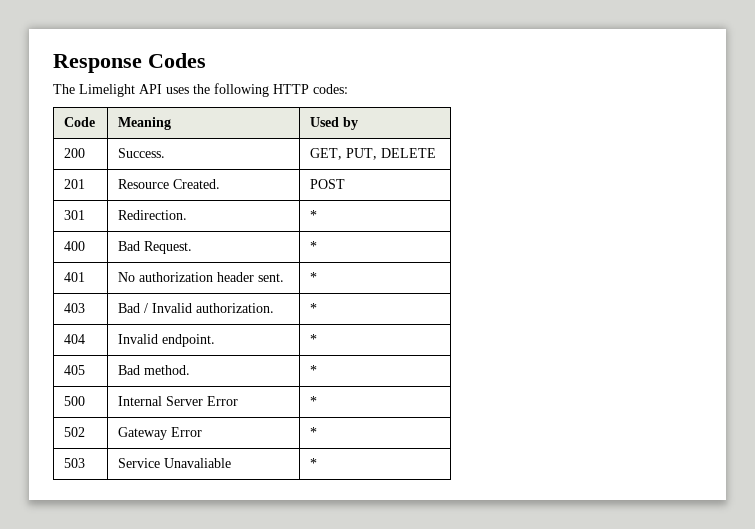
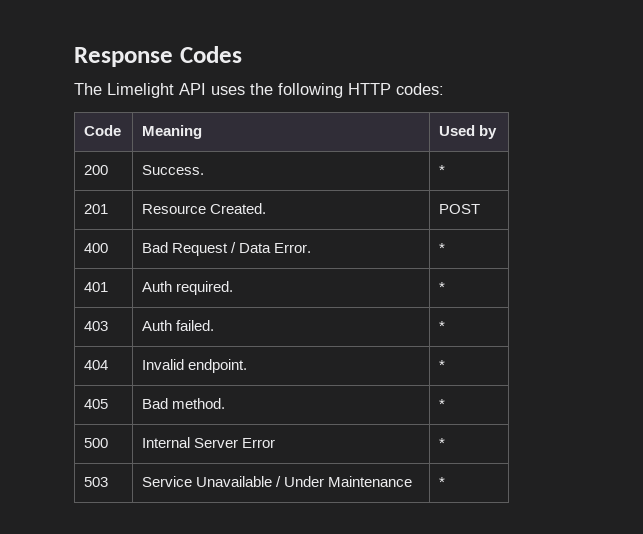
- 200 | Success. | GET, PUT, DELETE
+ 200 | Success. | *
- 301 | Redirection. | *
- 400 | Bad Request. | *
- 401 | No authorization header sent. | *
- 403 | Bad / Invalid authorization. | *
+ 400 | Bad Request / Data Error. | *
+ 401 | Auth required. | *
+ 403 | Auth failed. | *
- 502 | Gateway Error | *
- 503 | Service Unavaliable | *
+ 503 | Service Unavailable / Under Maintenance | *

